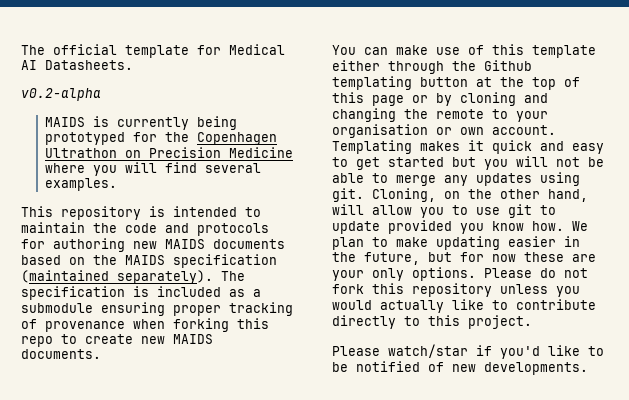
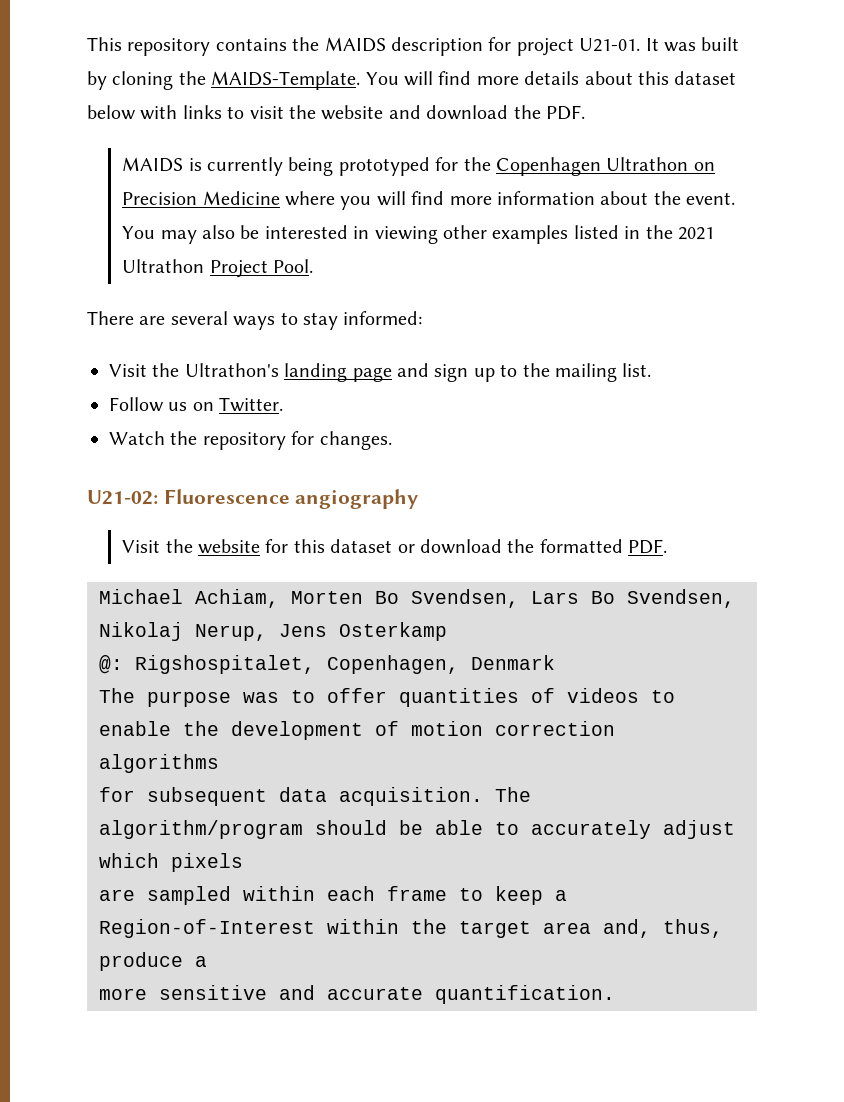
- The official template for Medical AI Datasheets.
- v0.2-alpha
+ This repository contains the MAIDS description for project U21-01. It was built by cloning the MAIDS-Template. You will find more details about this dataset below with links to visit the website and download the PDF.
- MAIDS is currently being prototyped for the Copenhagen Ultrathon on Precision Medicine where you will find several examples.
- This repository is intended to maintain the code and protocols for authoring new MAIDS documents based on the MAIDS specification (maintained separately). The specification is included as a submodule ensuring proper tracking of provenance when forking this repo to create new MAIDS documents.
- You can make use of this template either through the Github templating button at the top of this page or by cloning and changing the remote to your organisation or own account. Templating makes it quick and easy to get started but you will not be able to merge any updates using git. Cloning, on the other hand, will allow you to use git to update provided you know how. We plan to make updating easier in the future, but for now these are your only options. Please do not fork this repository unless you would actually like to contribute directly to this project.
- Please watch/star if you'd like to be notified of new developments.
+ MAIDS is currently being prototyped for the Copenhagen Ultrathon on Precision Medicine where you will find more information about the event. You may also be interested in viewing other examples listed in the 2021 Ultrathon Project Pool.
+ There are several ways to stay informed:
+ Visit the Ultrathon's landing page and sign up to the mailing list.
+ Follow us on Twitter.
+ Watch the repository for changes.
+ U21-02: Fluorescence angiography
+ Visit the website for this dataset or download the formatted PDF.
+ Michael Achiam, Morten Bo Svendsen, Lars Bo Svendsen, Nikolaj Nerup, Jens Osterkamp
+ @: Rigshospitalet, Copenhagen, Denmark
+ The purpose was to offer quantities of videos to enable the development of motion correction algorithms
+ for subsequent data acquisition. The algorithm/program should be able to accurately adjust which pixels
+ are sampled within each frame to keep a Region-of-Interest within the target area and, thus, produce a
+ more sensitive and accurate quantification.

